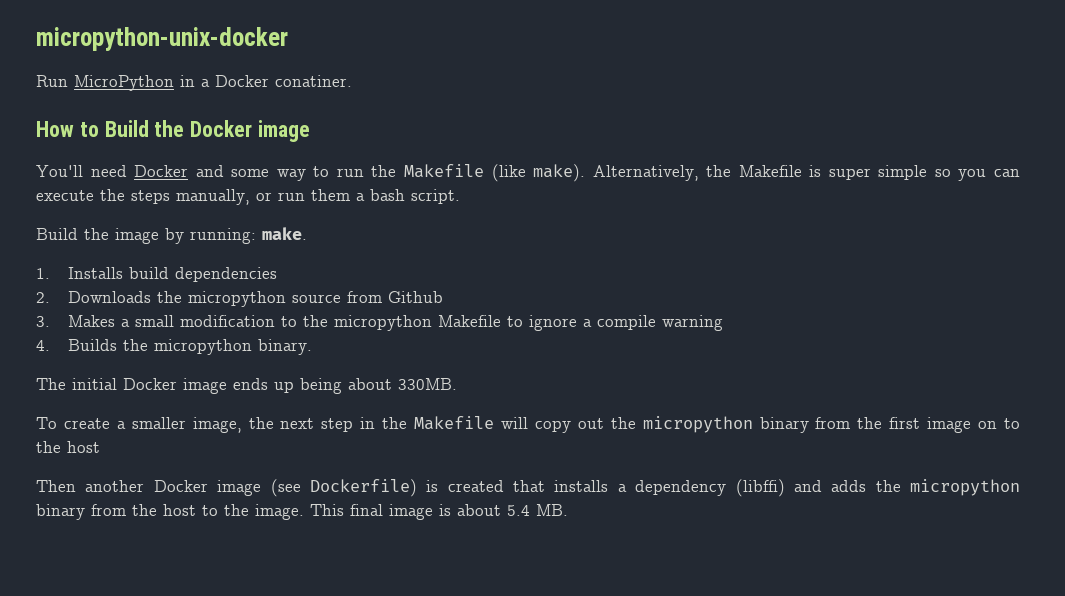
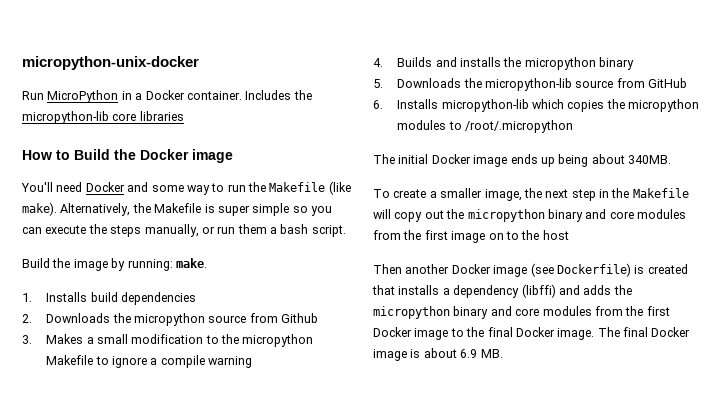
- Run MicroPython in a Docker conatiner.
+ Run MicroPython in a Docker container. Includes the micropython-lib core libraries
- 4. Builds the micropython binary.
+ 4. Builds and installs the micropython binary
+ 5. Downloads the micropython-lib source from GitHub
+ 6. Installs micropython-lib which copies the micropython modules to /root/.micropython
- The initial Docker image ends up being about 330MB.
+ The initial Docker image ends up being about 340MB.
- To create a smaller image, the next step in the Makefile will copy out the micropython binary from the first image on to the host
+ To create a smaller image, the next step in the Makefile will copy out the micropython binary and core modules from the first image on to the host
- Then another Docker image (see Dockerfile) is created that installs a dependency (libffi) and adds the micropython binary from the host to the image. This final image is about 5.4 MB.
+ Then another Docker image (see Dockerfile) is created that installs a dependency (libffi) and adds the micropython binary and core modules from the first Docker image to the final Docker image. The final Docker image is about 6.9 MB.

